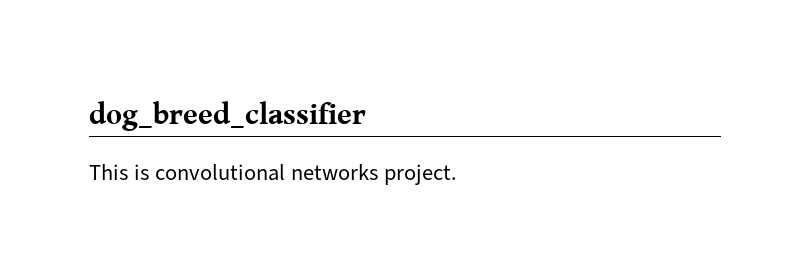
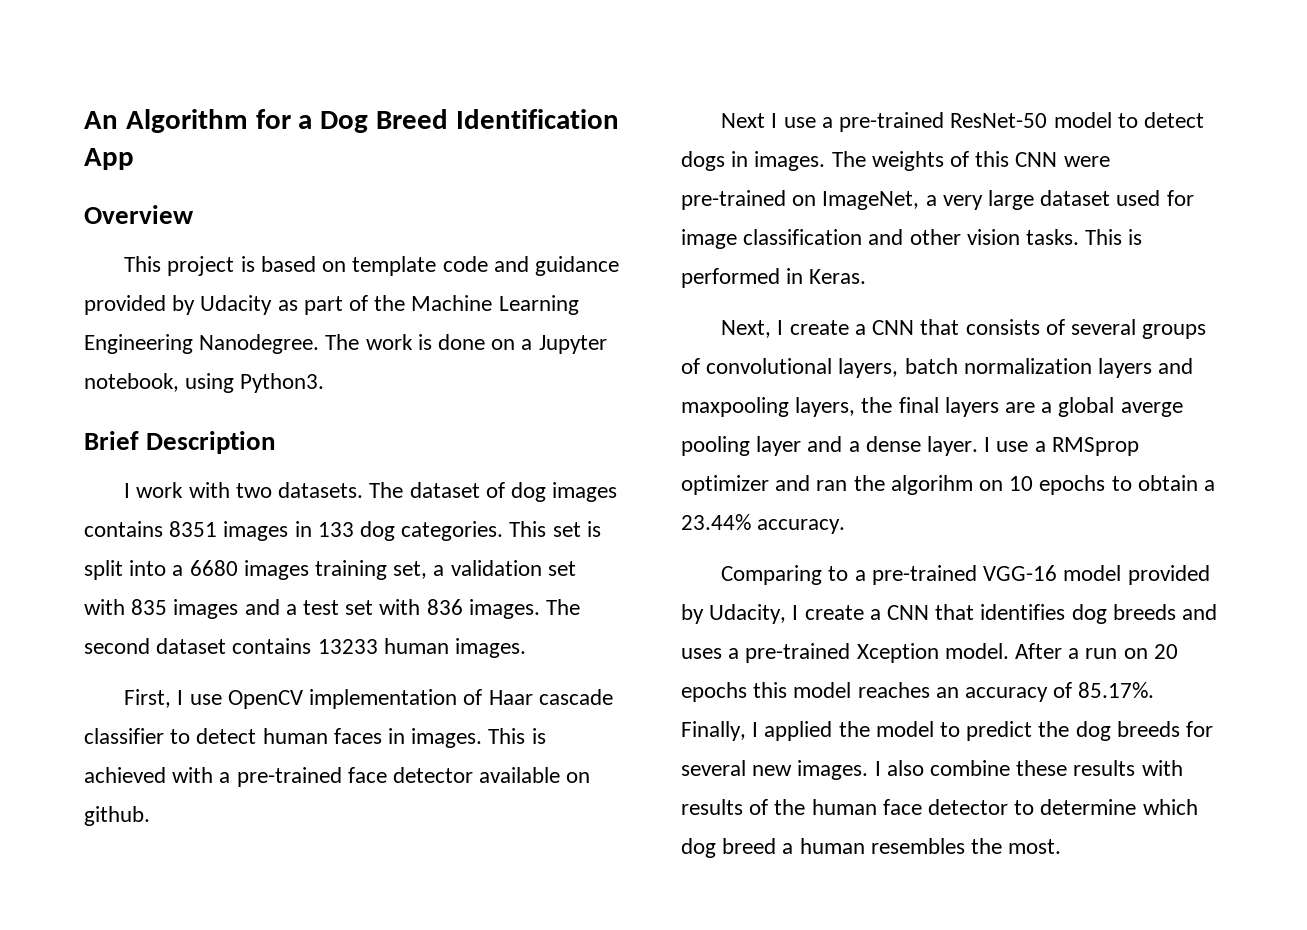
- dog_breed_classifier
- This is convolutional networks project.
+ An Algorithm for a Dog Breed Identification App
+ Overview
+ This project is based on template code and guidance provided by Udacity as part of the Machine Learning Engineering Nanodegree. The work is done on a Jupyter notebook, using Python3.
+ Brief Description
+ I work with two datasets. The dataset of dog images contains 8351 images in 133 dog categories. This set is split into a 6680 images training set, a validation set with 835 images and a test set with 836 images. The second dataset contains 13233 human images.
+ First, I use OpenCV implementation of Haar cascade classifier to detect human faces in images. This is achieved with a pre-trained face detector available on github.
+ Next I use a pre-trained ResNet-50 model to detect dogs in images. The weights of this CNN were pre-trained on ImageNet, a very large dataset used for image classification and other vision tasks. This is performed in Keras.
+ Next, I create a CNN that consists of several groups of convolutional layers, batch normalization layers and maxpooling layers, the final layers are a global averge pooling layer and a dense layer. I use a RMSprop optimizer and ran the algorihm on 10 epochs to obtain a 23.44% accuracy.
+ Comparing to a pre-trained VGG-16 model provided by Udacity, I create a CNN that identifies dog breeds and uses a pre-trained Xception model. After a run on 20 epochs this model reaches an accuracy of 85.17%. Finally, I applied the model to predict the dog breeds for several new images. I also combine these results with results of the human face detector to determine which dog breed a human resembles the most.

